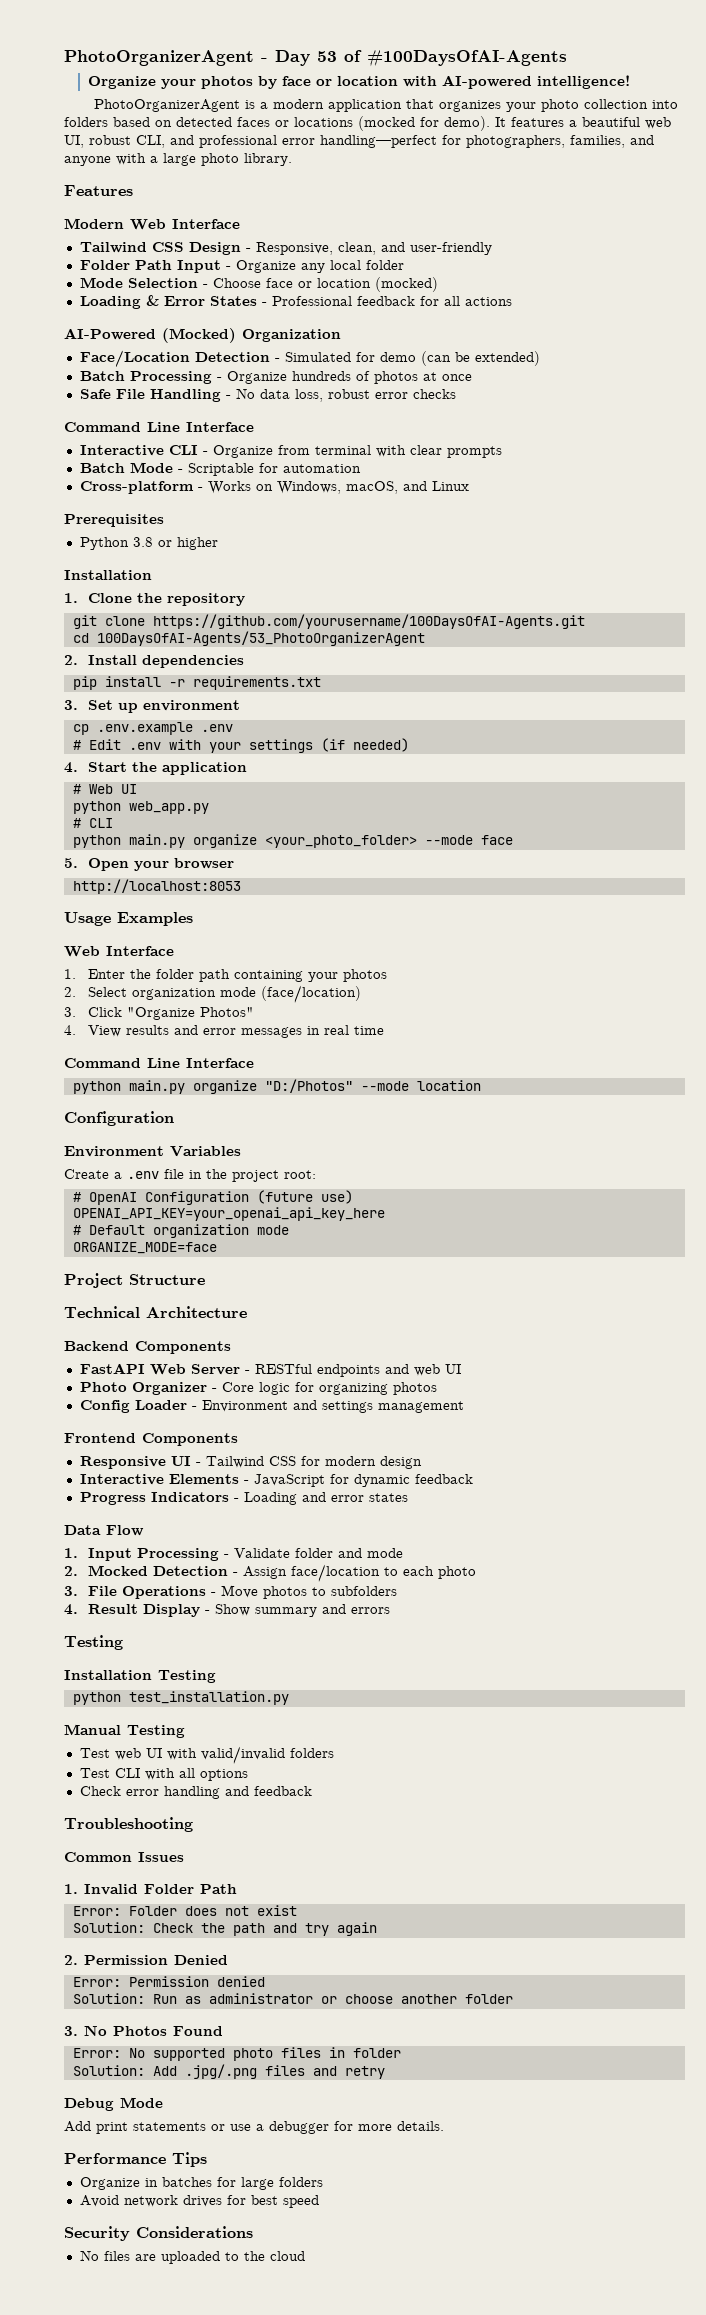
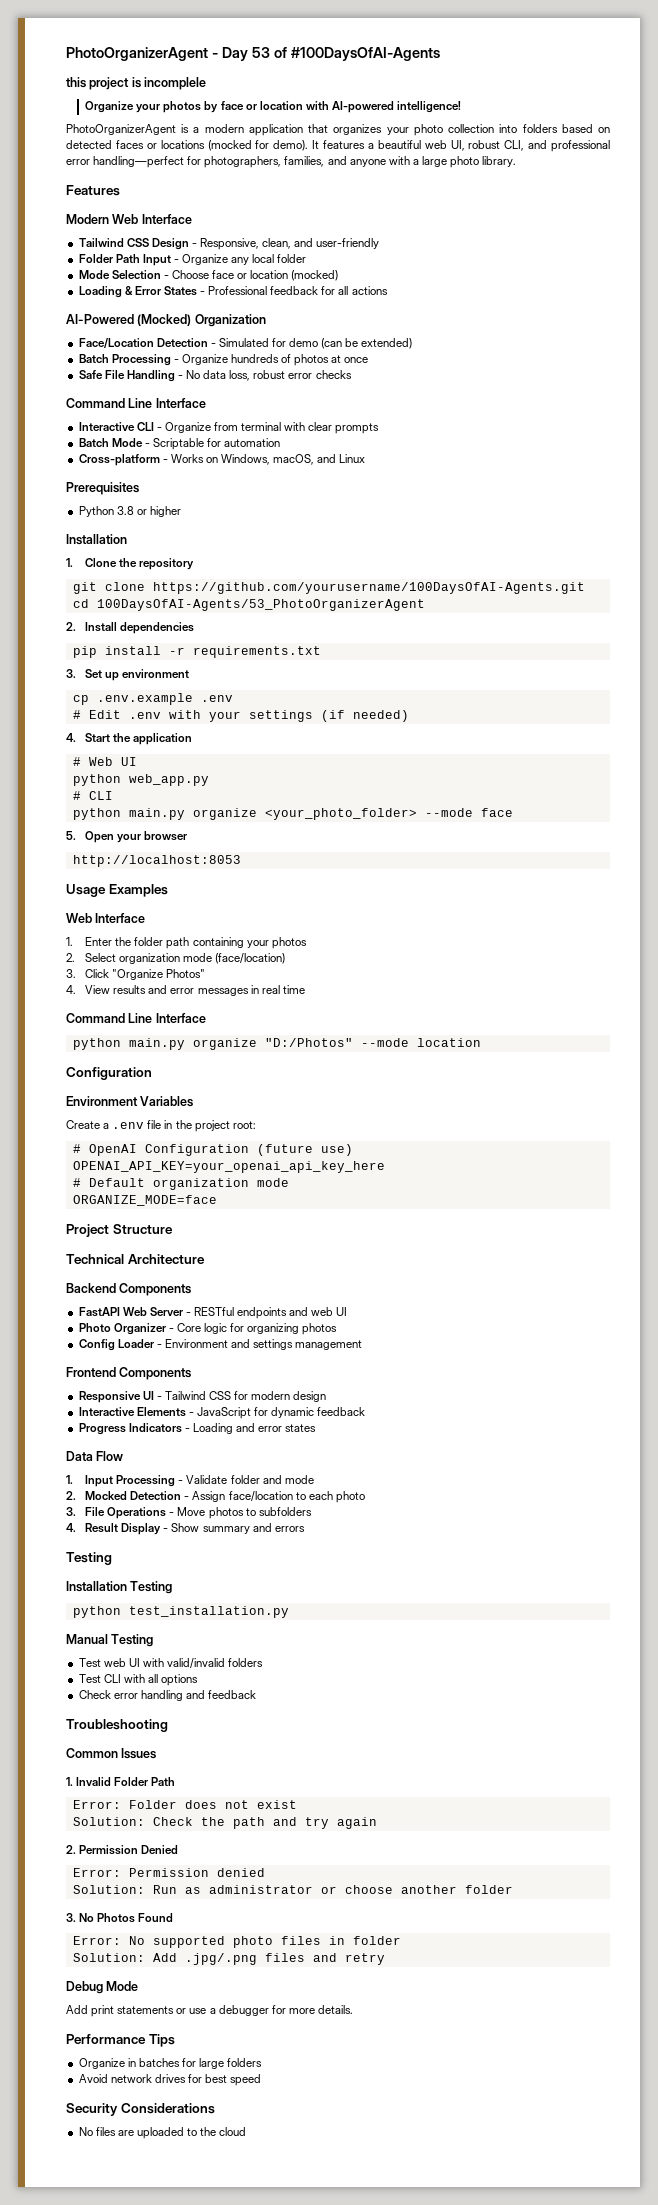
+ this project is incomplele

